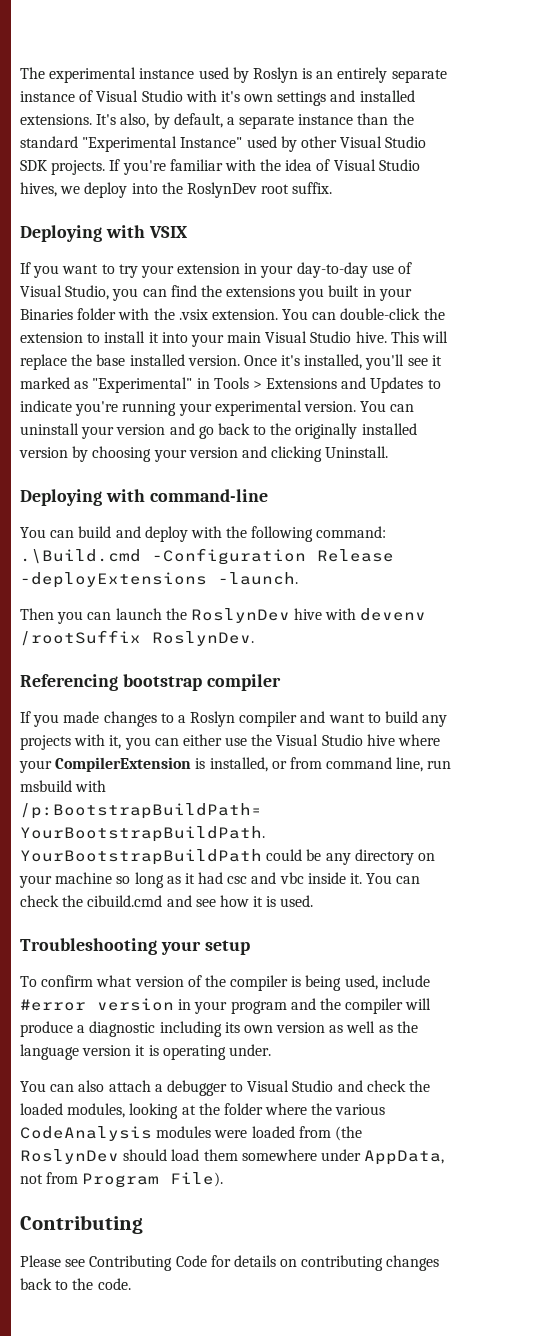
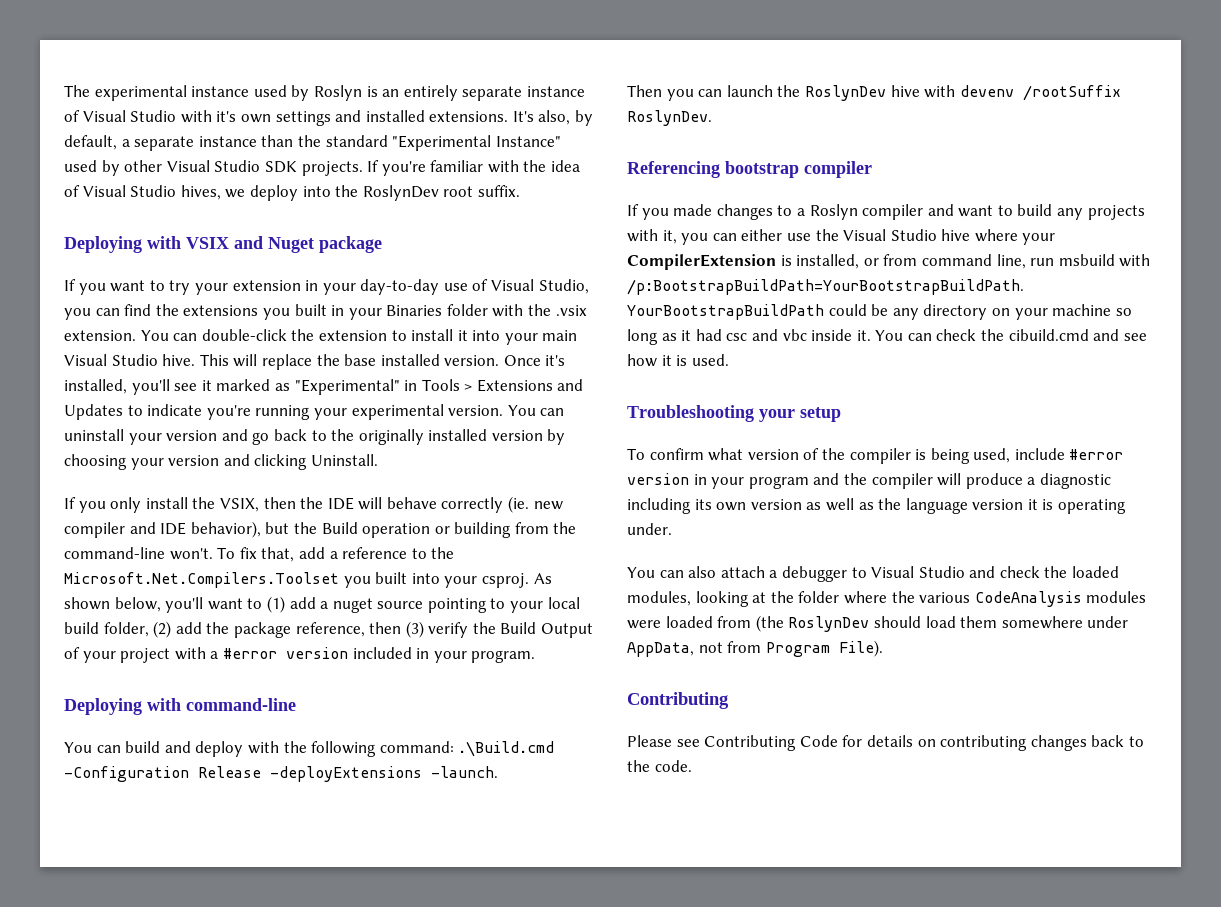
- Deploying with VSIX
+ Deploying with VSIX and Nuget package
+ If you only install the VSIX, then the IDE will behave correctly (ie. new compiler and IDE behavior), but the Build operation or building from the command-line won't. To fix that, add a reference to the Microsoft.Net.Compilers.Toolset you built into your csproj. As shown below, you'll want to (1) add a nuget source pointing to your local build folder, (2) add the package reference, then (3) verify the Build Output of your project with a #error version included in your program.

